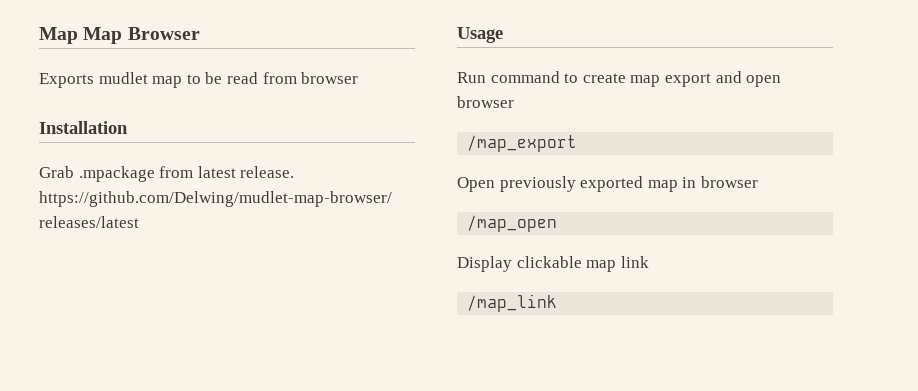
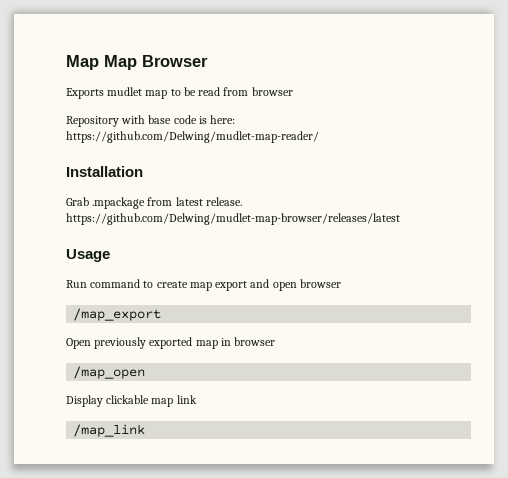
+ Repository with base code is here: https://github.com/Delwing/mudlet-map-reader/

